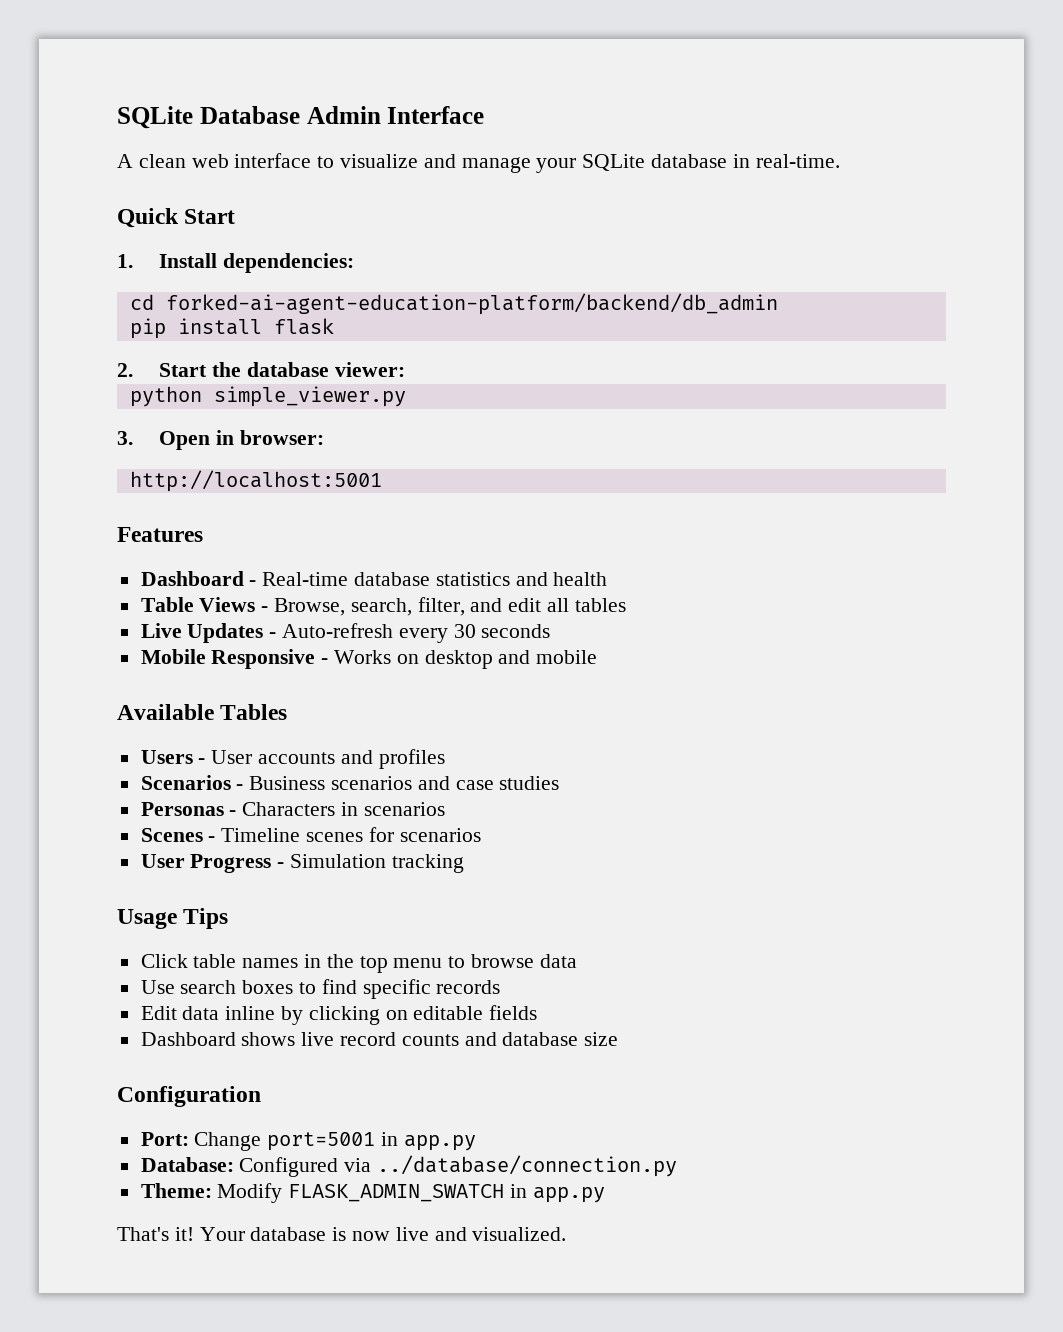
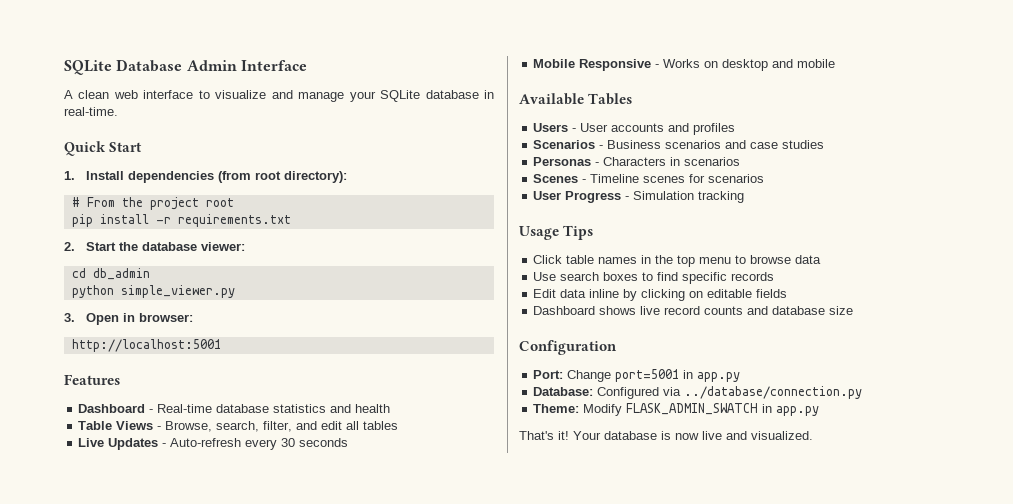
- 1. Install dependencies:
- cd forked-ai-agent-education-platform/backend/db_admin
+ 1. Install dependencies (from root directory):
+ # From the project root
- pip install flask
+ pip install -r requirements.txt
+ cd db_admin

